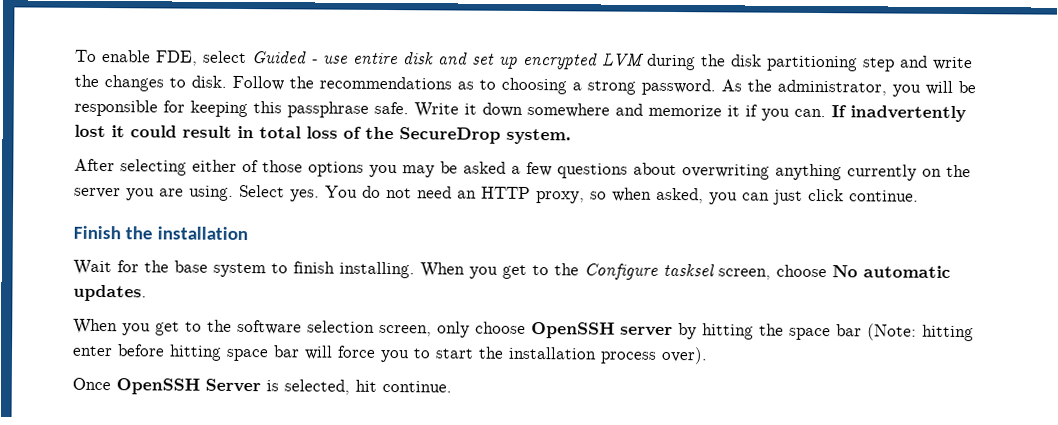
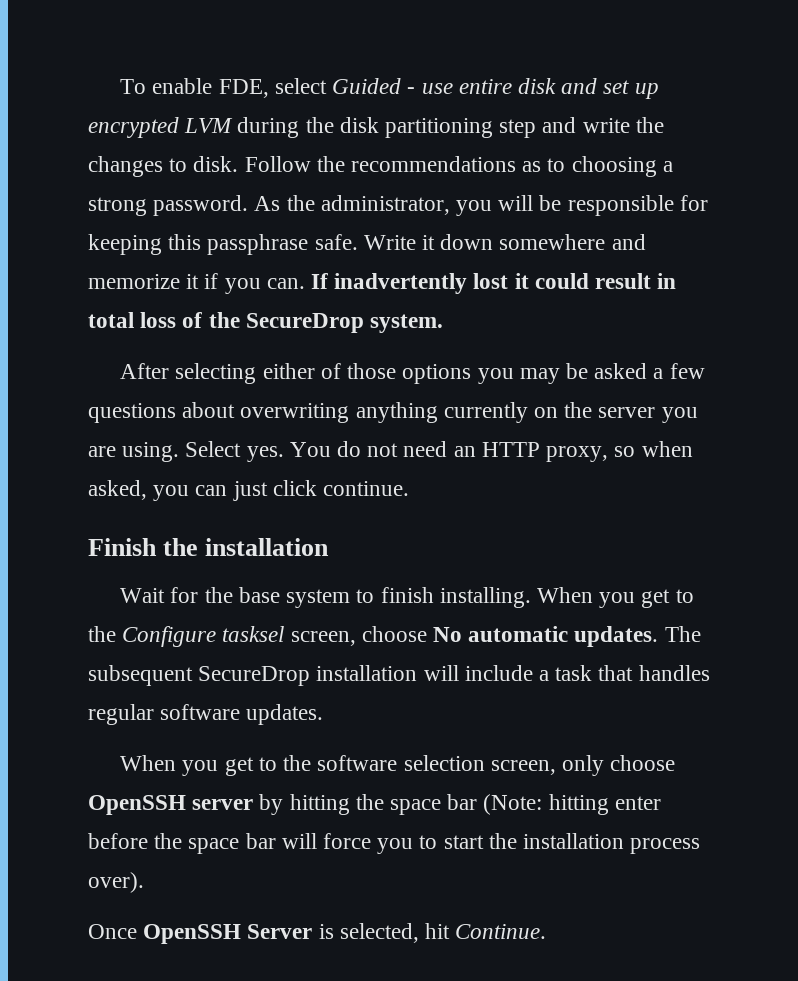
+ The subsequent SecureDrop installation will include a task that handles regular software updates.
- When you get to the software selection screen, only choose OpenSSH server by hitting the space bar (Note: hitting enter before hitting space bar will force you to start the installation process over).
+ When you get to the software selection screen, only choose OpenSSH server by hitting the space bar (Note: hitting enter before the space bar will force you to start the installation process over).
- Once OpenSSH Server is selected, hit continue.
+ Once OpenSSH Server is selected, hit Continue.

